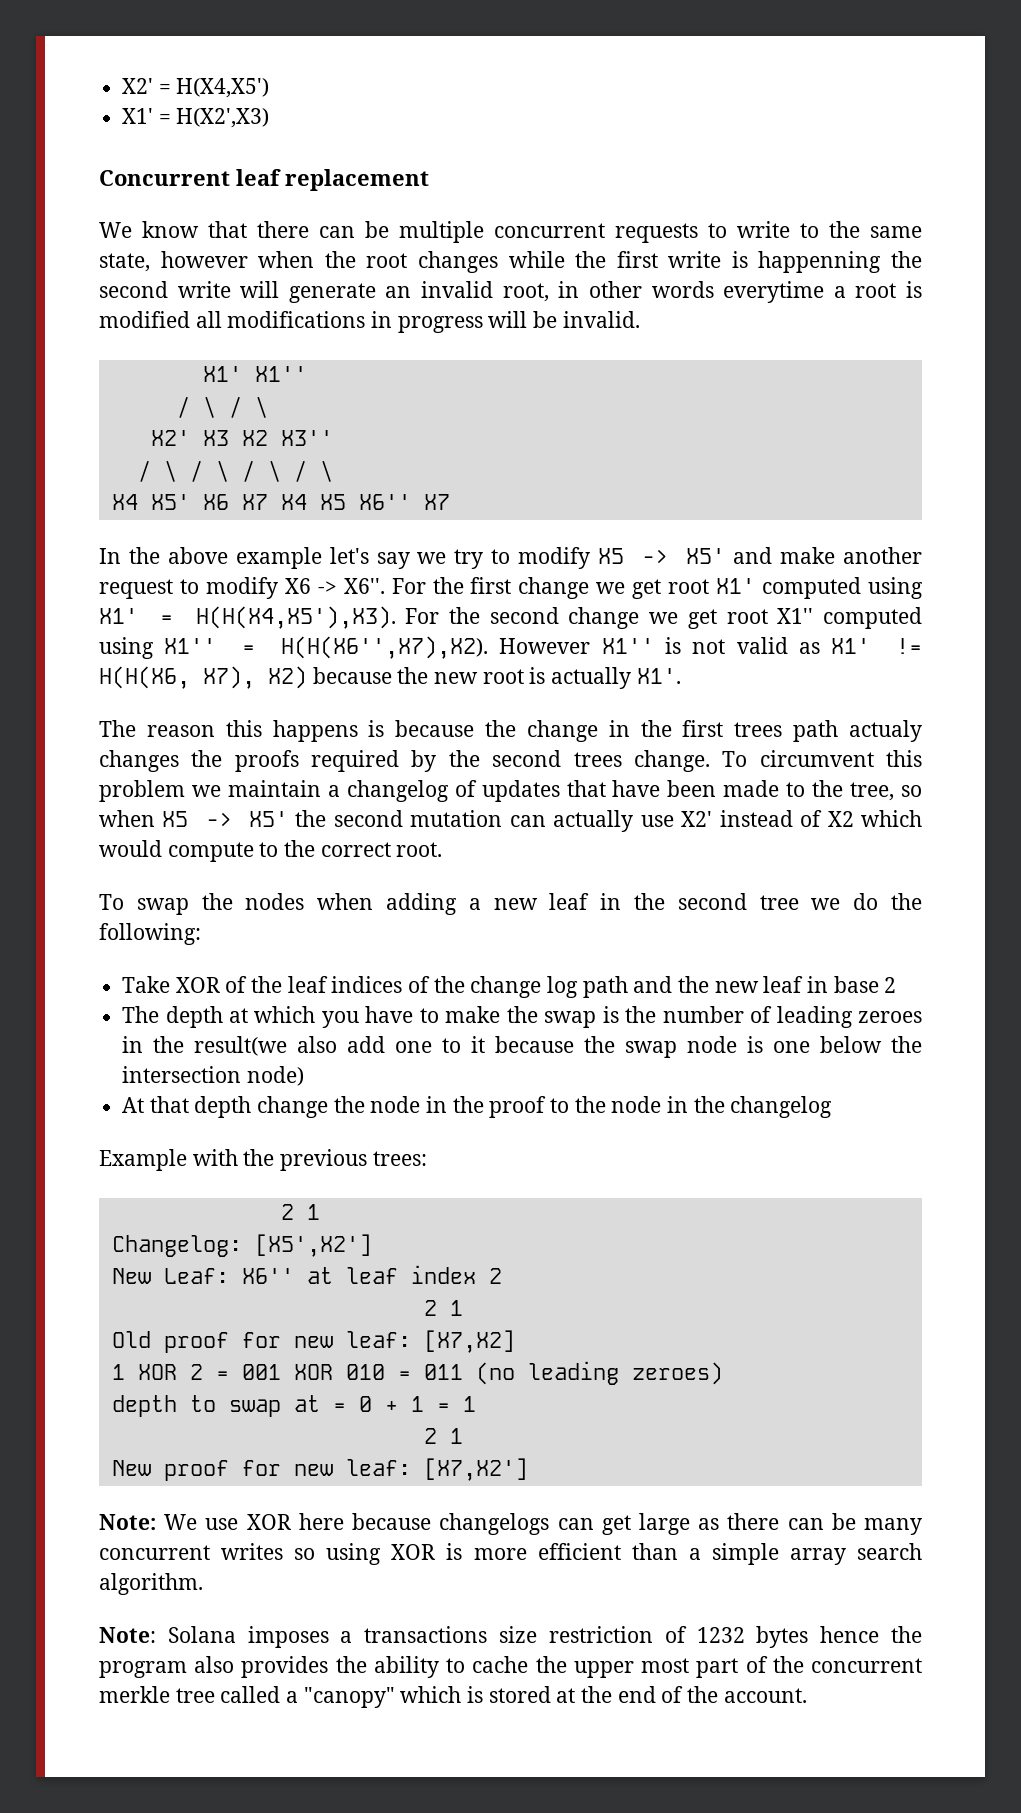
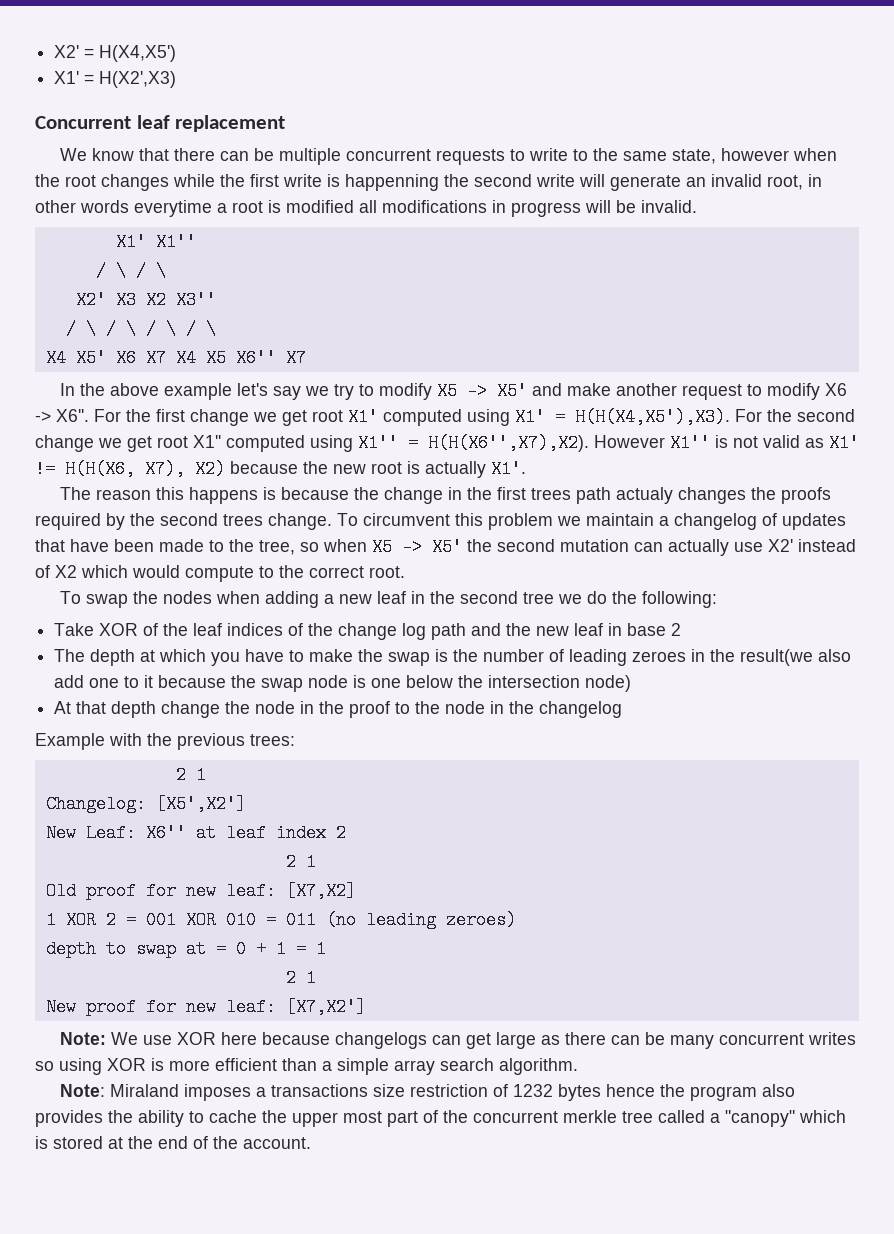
- Note: Solana imposes a transactions size restriction of 1232 bytes hence the program also provides the ability to cache the upper most part of the concurrent merkle tree called a "canopy" which is stored at the end of the account.
+ Note: Miraland imposes a transactions size restriction of 1232 bytes hence the program also provides the ability to cache the upper most part of the concurrent merkle tree called a "canopy" which is stored at the end of the account.

